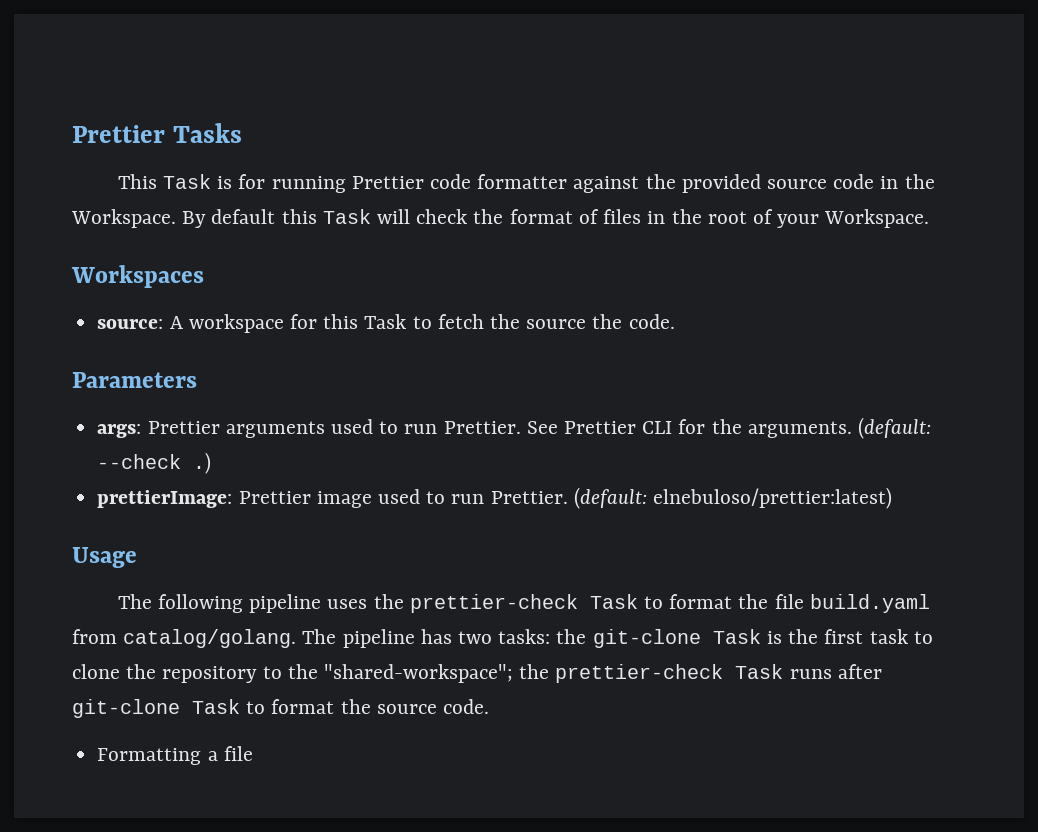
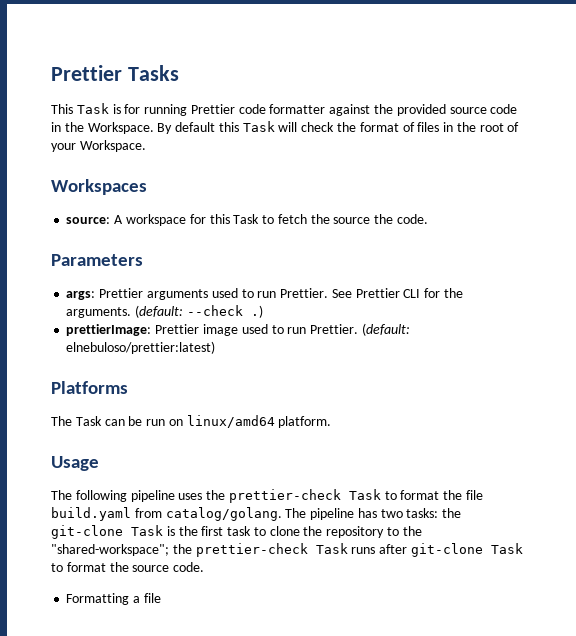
+ Platforms
+ The Task can be run on linux/amd64 platform.

